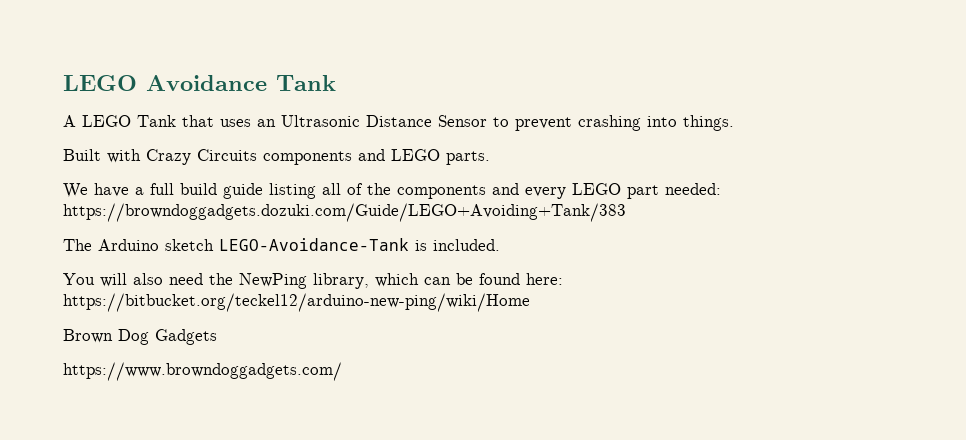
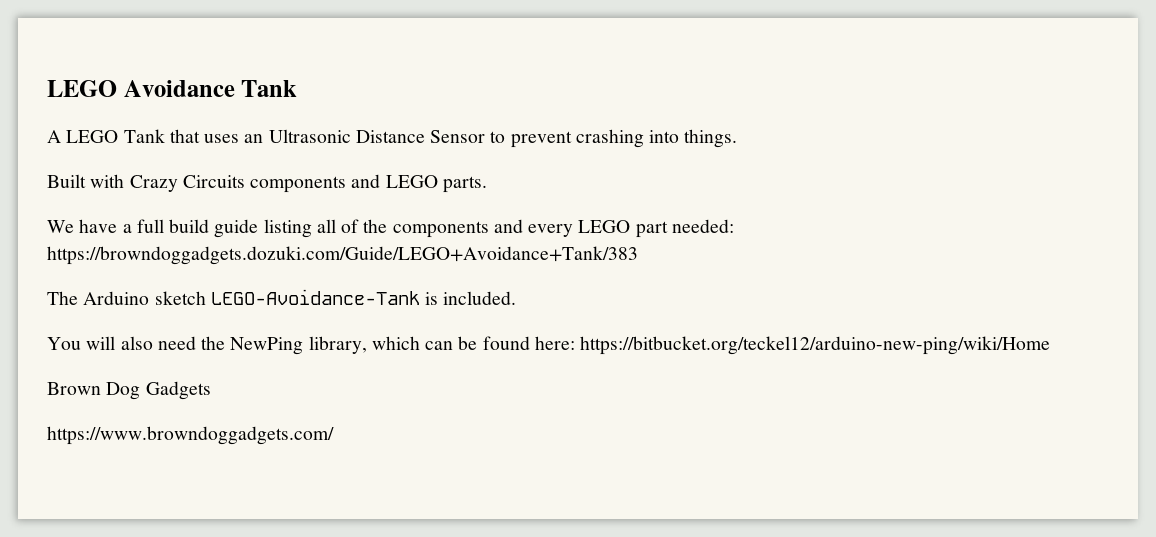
- We have a full build guide listing all of the components and every LEGO part needed: https://browndoggadgets.dozuki.com/Guide/LEGO+Avoiding+Tank/383
+ We have a full build guide listing all of the components and every LEGO part needed: https://browndoggadgets.dozuki.com/Guide/LEGO+Avoidance+Tank/383

